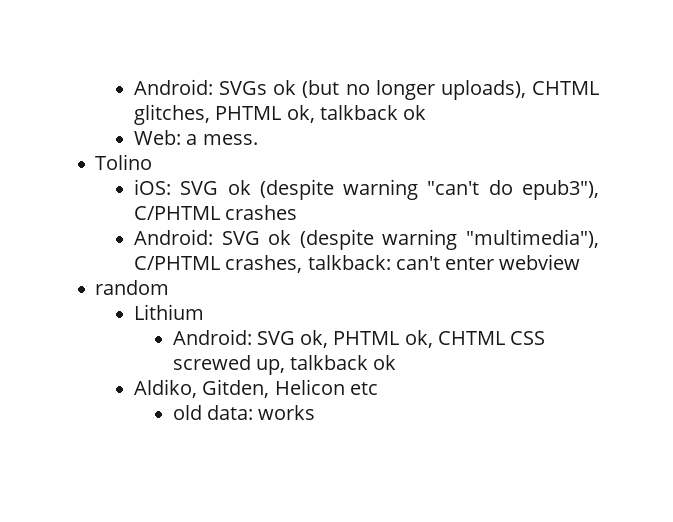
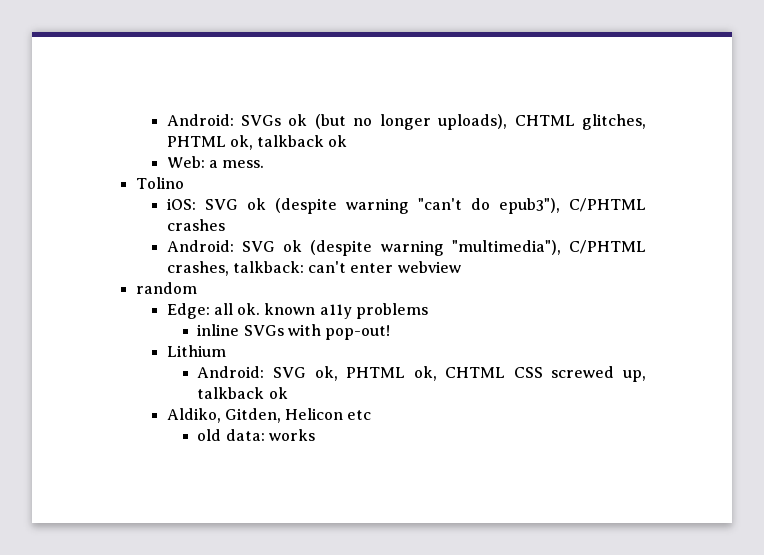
+ Edge: all ok. known a11y problems
+ inline SVGs with pop-out!

